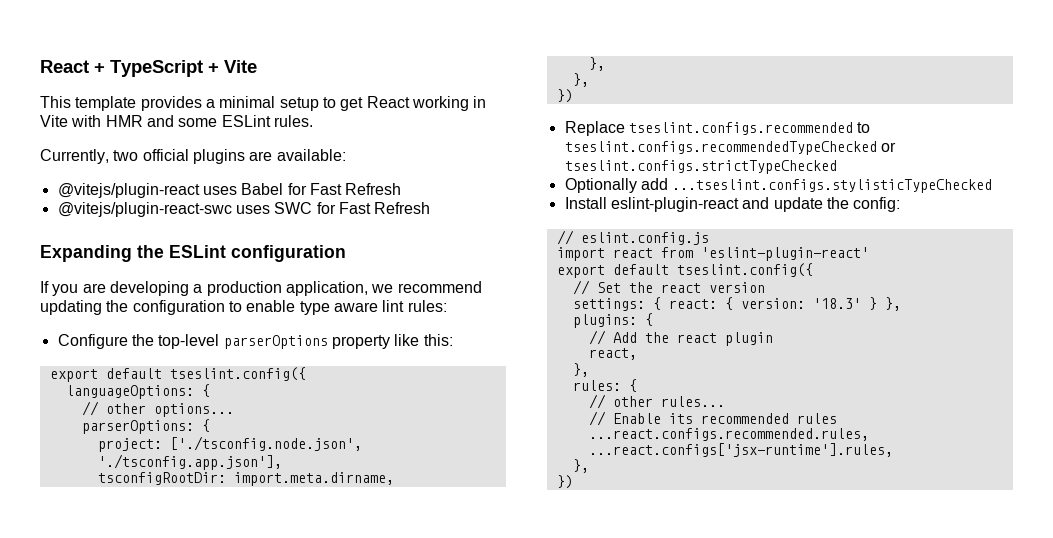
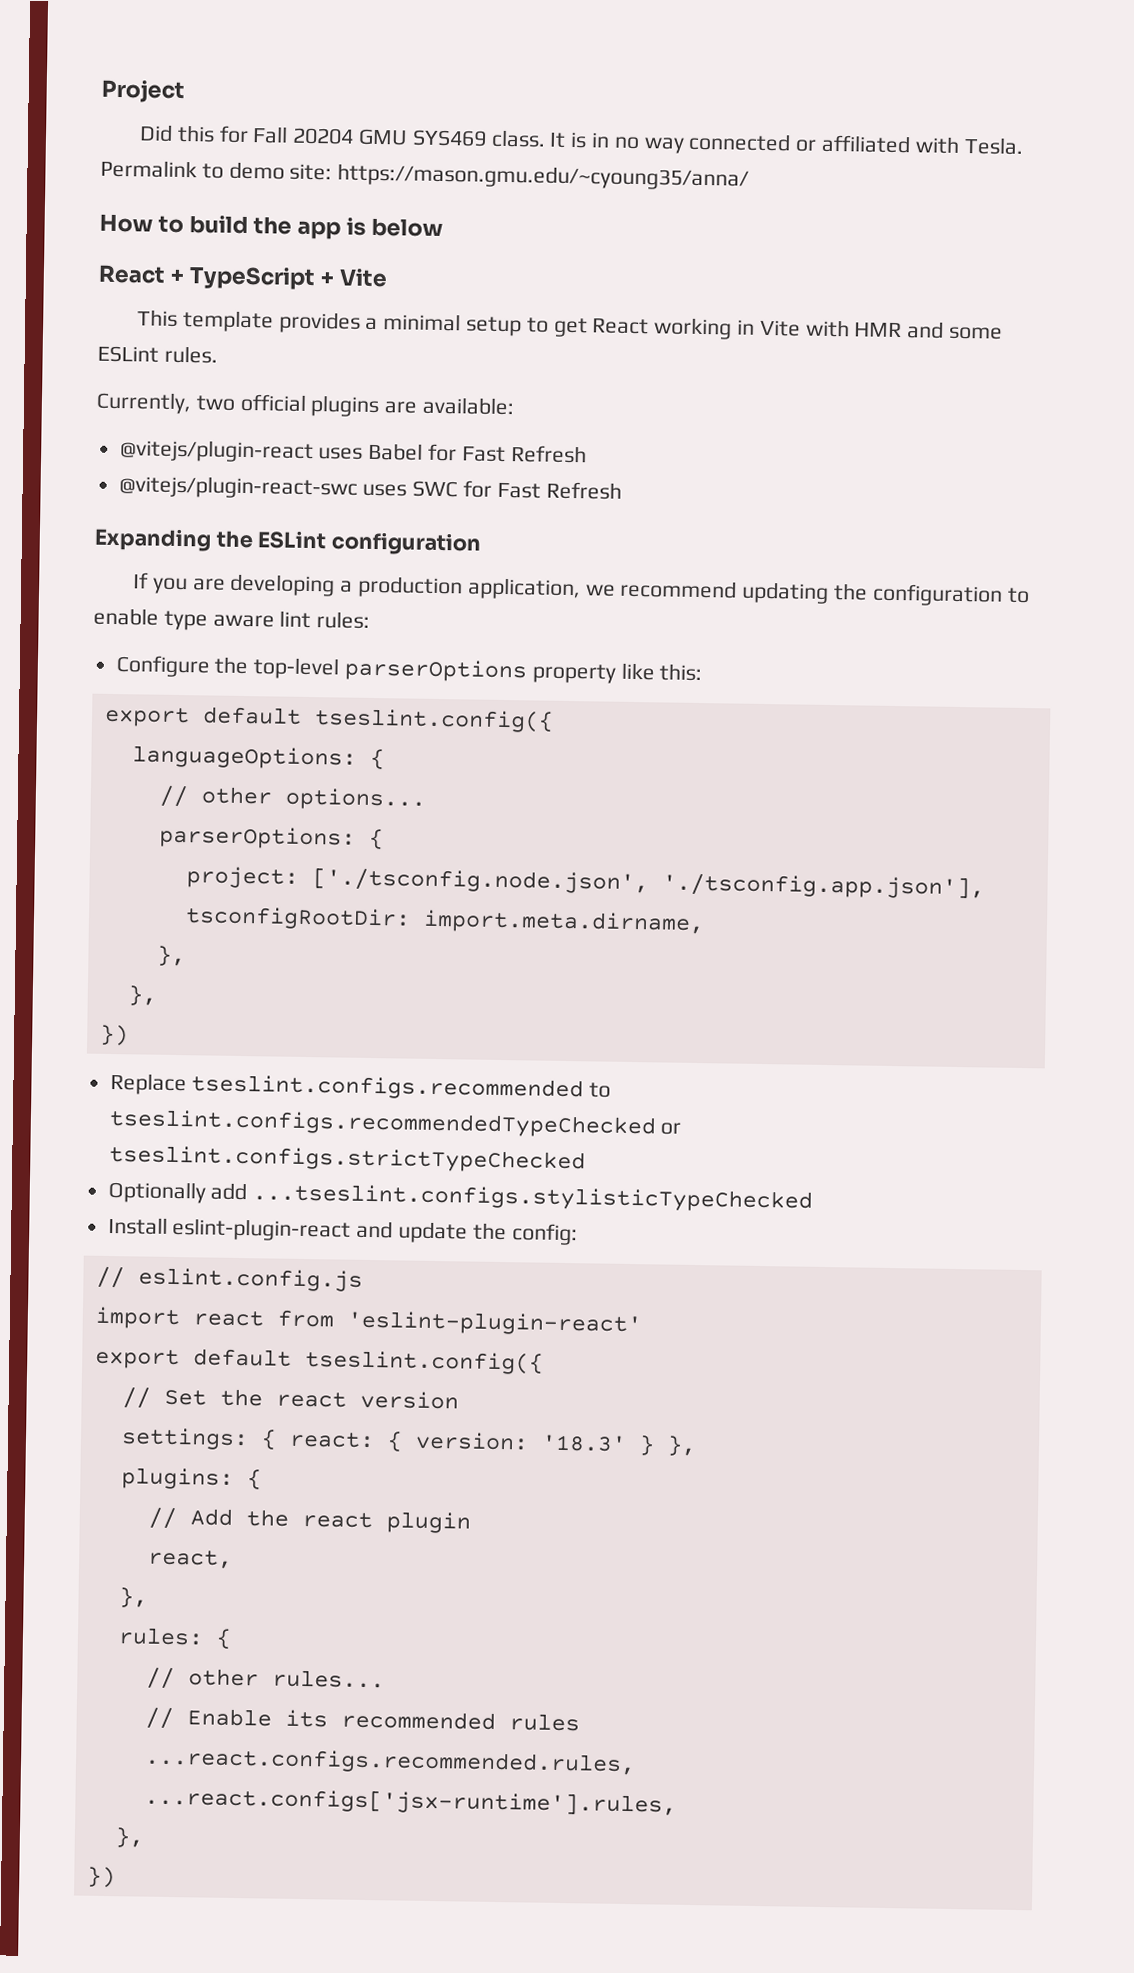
+ Project
+ Did this for Fall 20204 GMU SYS469 class. It is in no way connected or affiliated with Tesla. Permalink to demo site: https://mason.gmu.edu/~cyoung35/anna/
+ How to build the app is below

